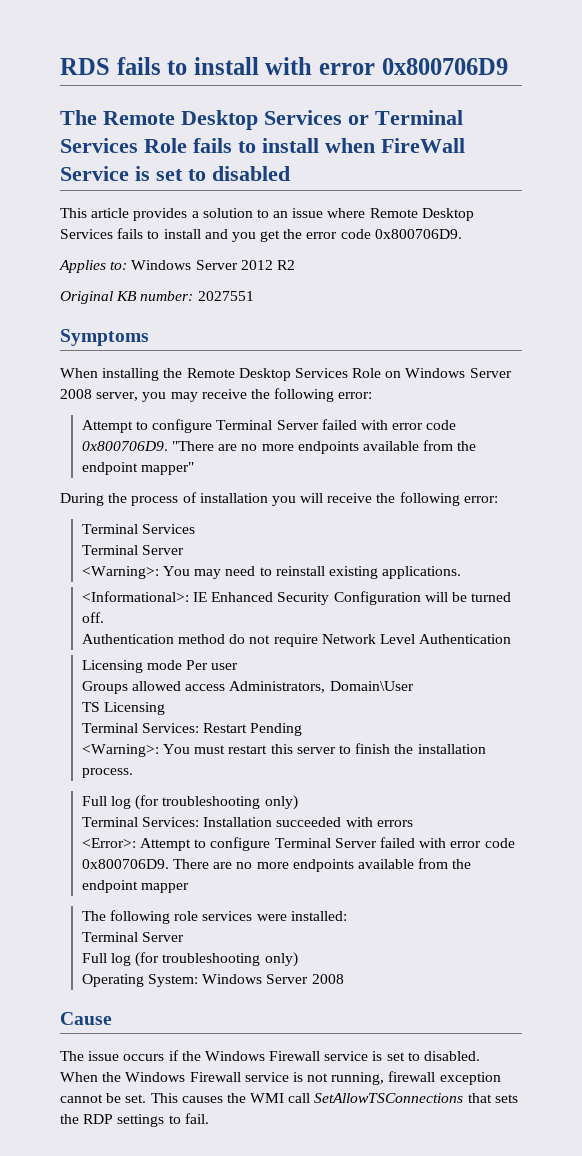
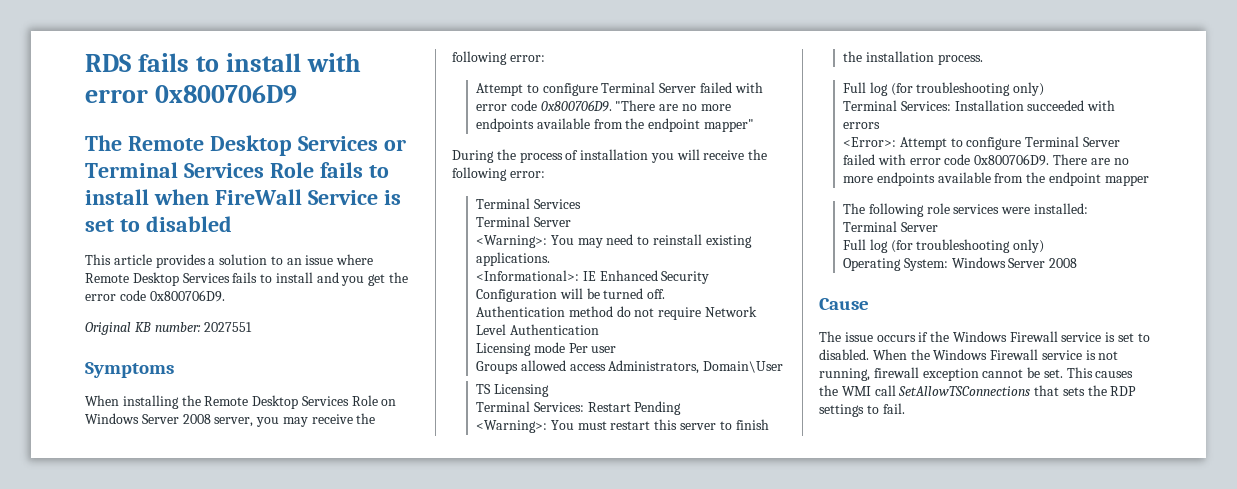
- Applies to: Windows Server 2012 R2

